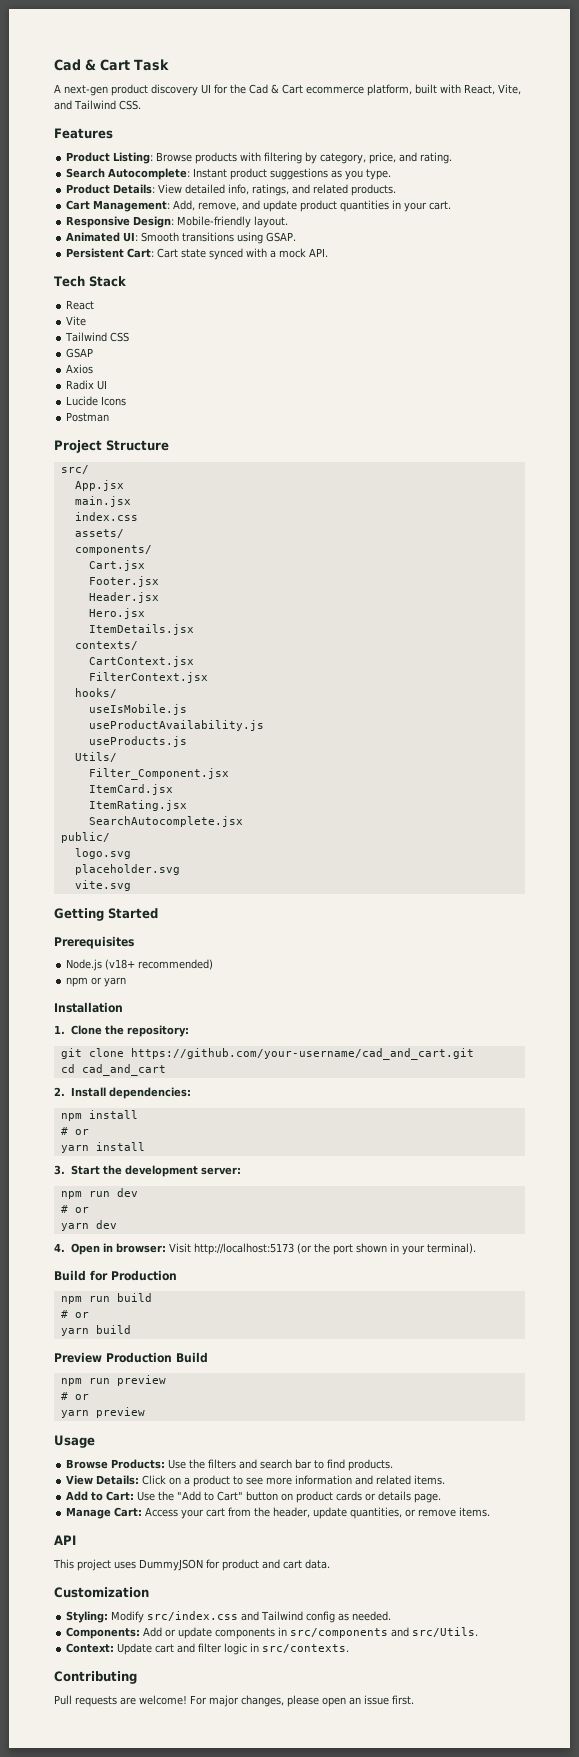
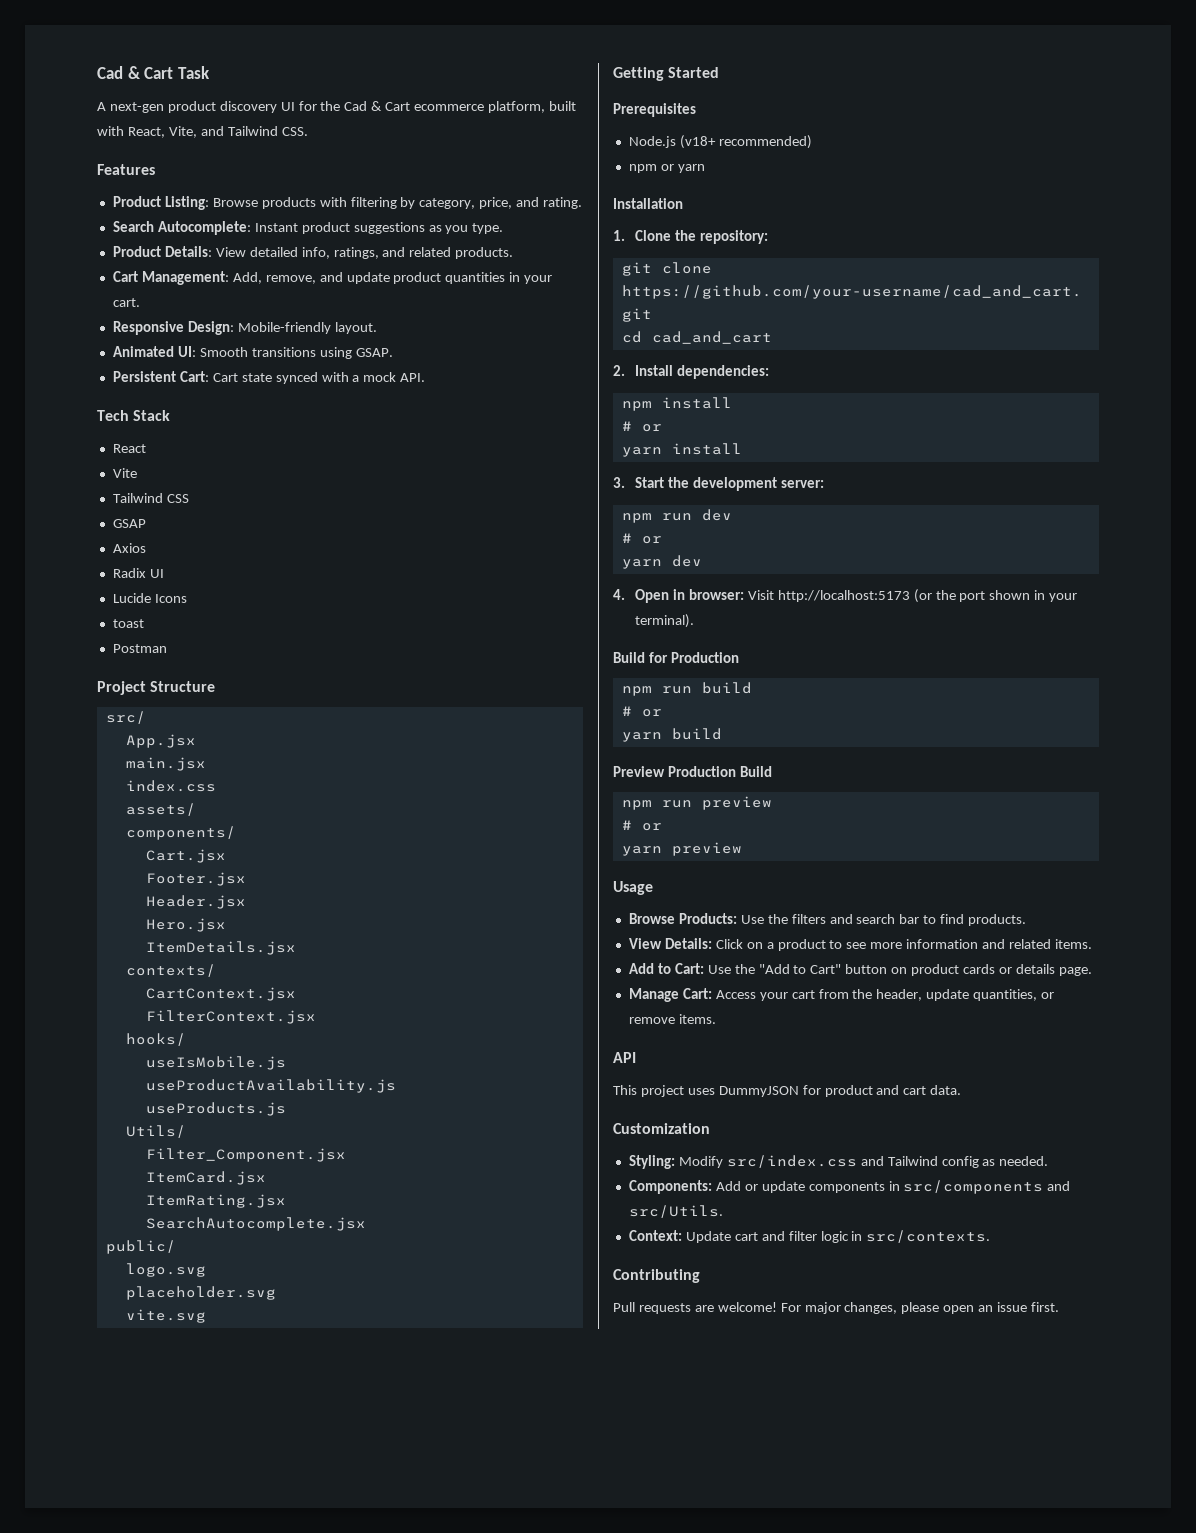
+ toast

